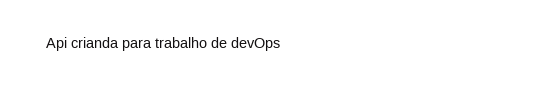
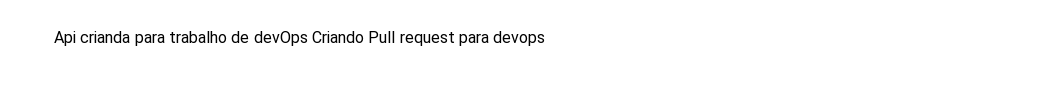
- Api crianda para trabalho de devOps
+ Api crianda para trabalho de devOps Criando Pull request para devops

